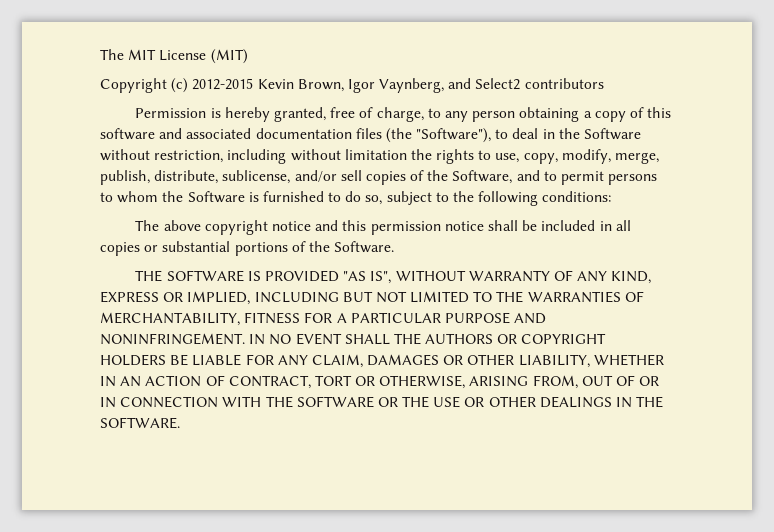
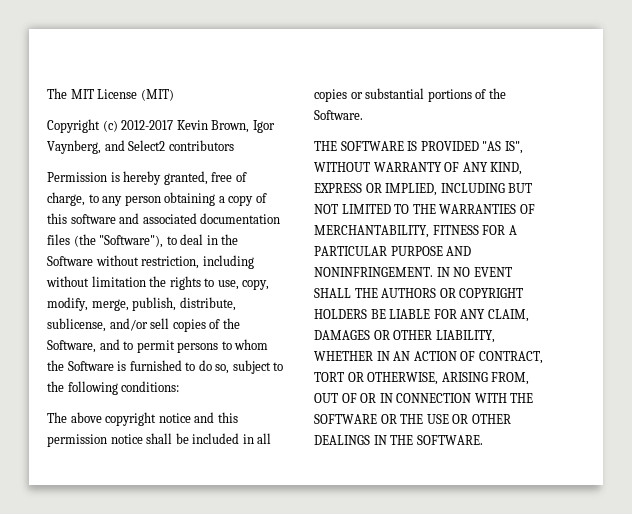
- Copyright (c) 2012-2015 Kevin Brown, Igor Vaynberg, and Select2 contributors
+ Copyright (c) 2012-2017 Kevin Brown, Igor Vaynberg, and Select2 contributors

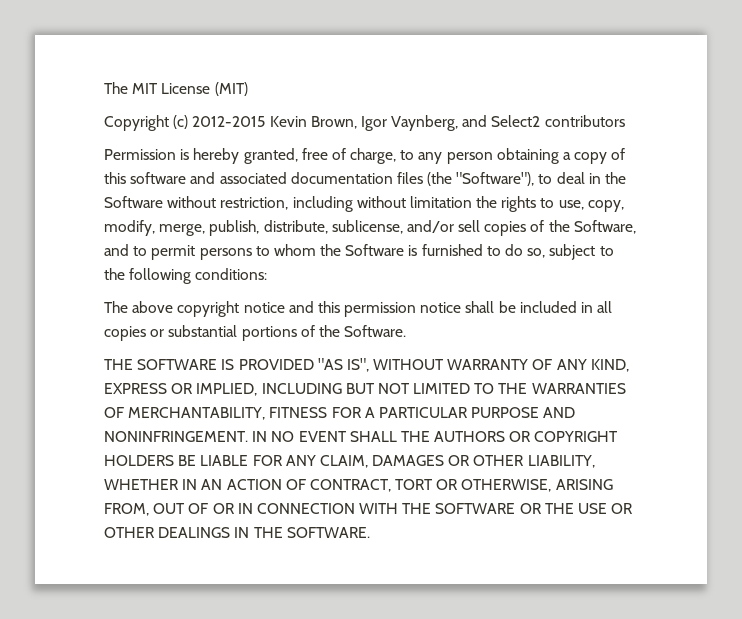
- Copyright (c) 2012-2017 Kevin Brown, Igor Vaynberg, and Select2 contributors
+ Copyright (c) 2012-2015 Kevin Brown, Igor Vaynberg, and Select2 contributors

